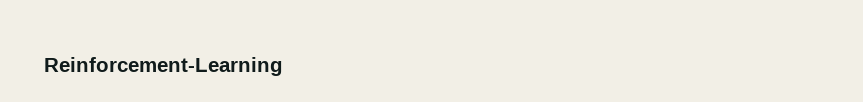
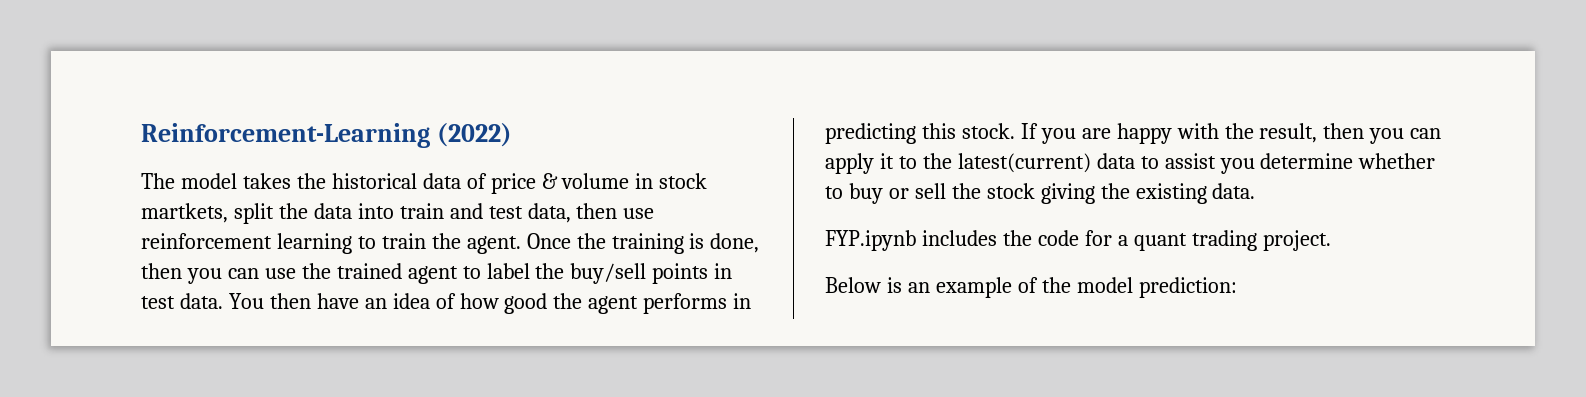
- Reinforcement-Learning
+ Reinforcement-Learning (2022)
+ The model takes the historical data of price & volume in stock martkets, split the data into train and test data, then use reinforcement learning to train the agent. Once the training is done, then you can use the trained agent to label the buy/sell points in test data. You then have an idea of how good the agent performs in predicting this stock. If you are happy with the result, then you can apply it to the latest(current) data to assist you determine whether to buy or sell the stock giving the existing data.
+ FYP.ipynb includes the code for a quant trading project.
+ Below is an example of the model prediction:

